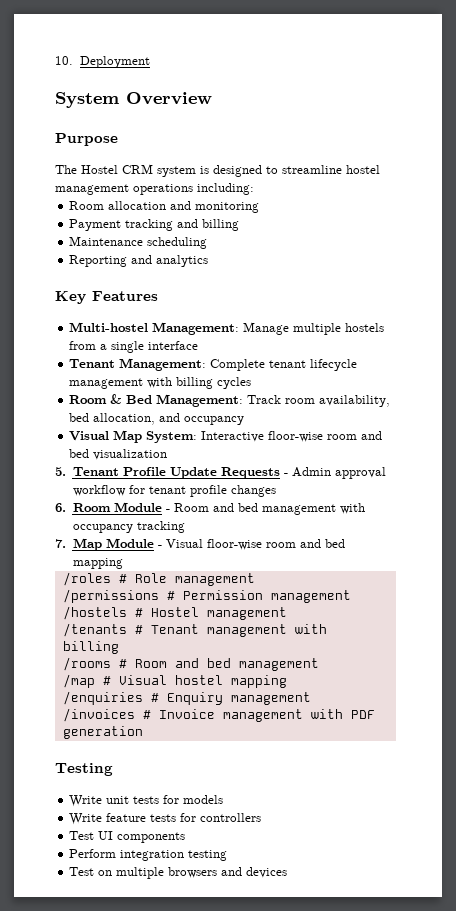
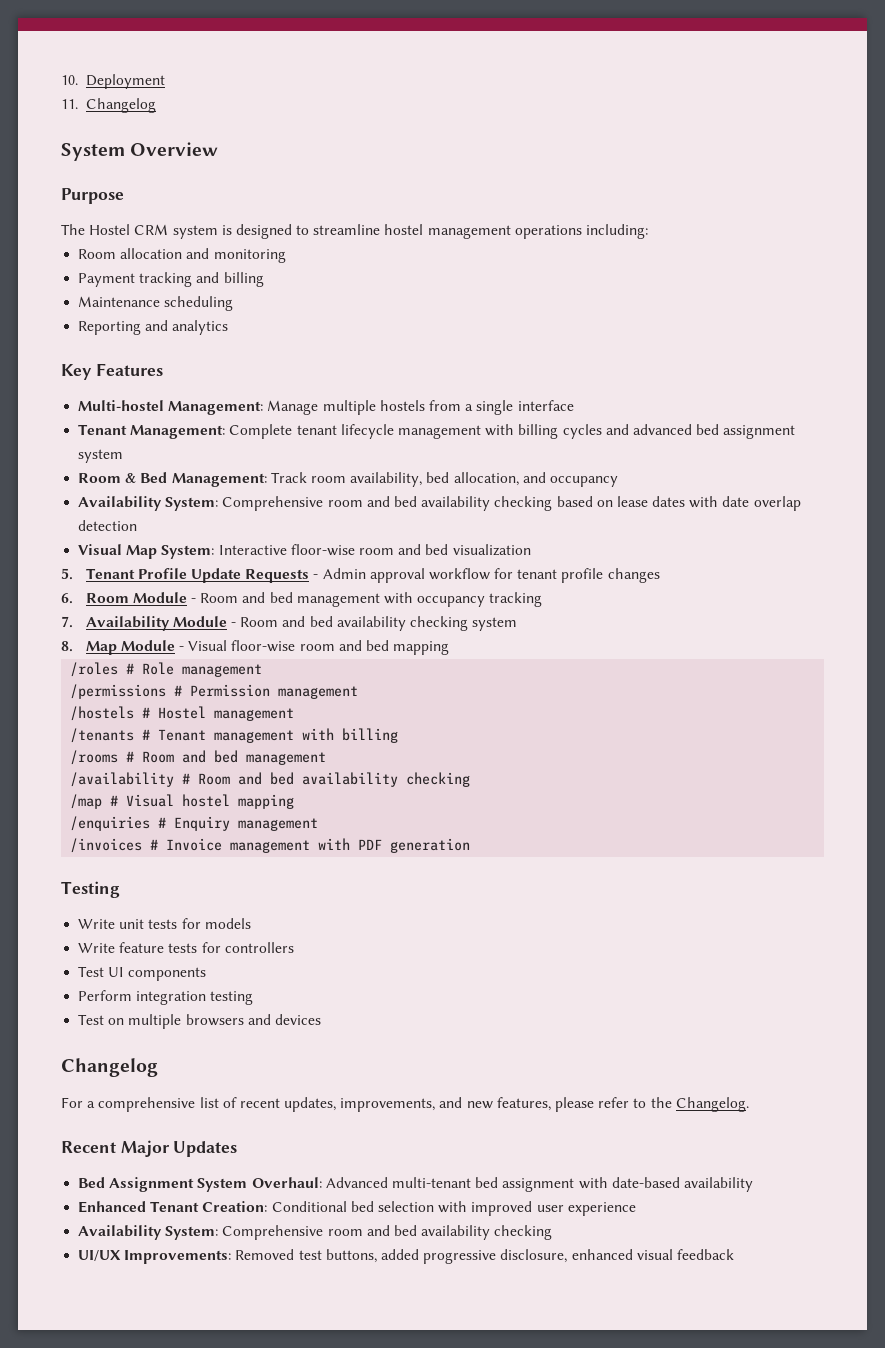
+ 11. Changelog
- Tenant Management: Complete tenant lifecycle management with billing cycles
+ Tenant Management: Complete tenant lifecycle management with billing cycles and advanced bed assignment system
+ Availability System: Comprehensive room and bed availability checking based on lease dates with date overlap detection
- 7. Map Module - Visual floor-wise room and bed mapping
+ 7. Availability Module - Room and bed availability checking system
+ 8. Map Module - Visual floor-wise room and bed mapping
+ /availability # Room and bed availability checking
  Test on multiple browsers and devices
+ Changelog
+ For a comprehensive list of recent updates, improvements, and new features, please refer to the Changelog.
+ Recent Major Updates
+ Bed Assignment System Overhaul: Advanced multi-tenant bed assignment with date-based availability
+ Enhanced Tenant Creation: Conditional bed selection with improved user experience
+ Availability System: Comprehensive room and bed availability checking
+ UI/UX Improvements: Removed test buttons, added progressive disclosure, enhanced visual feedback

